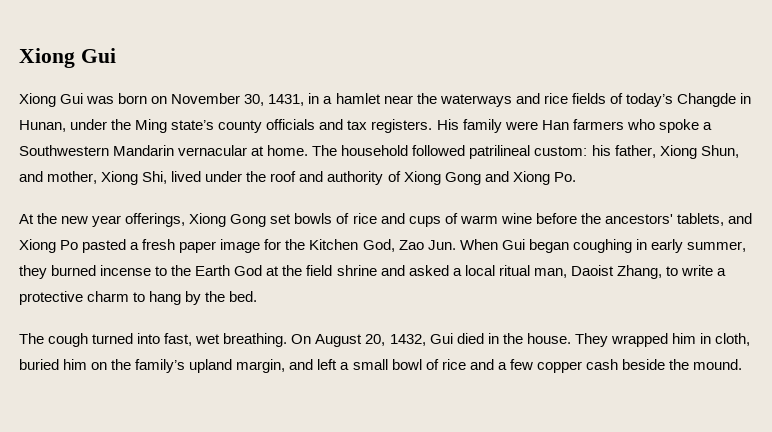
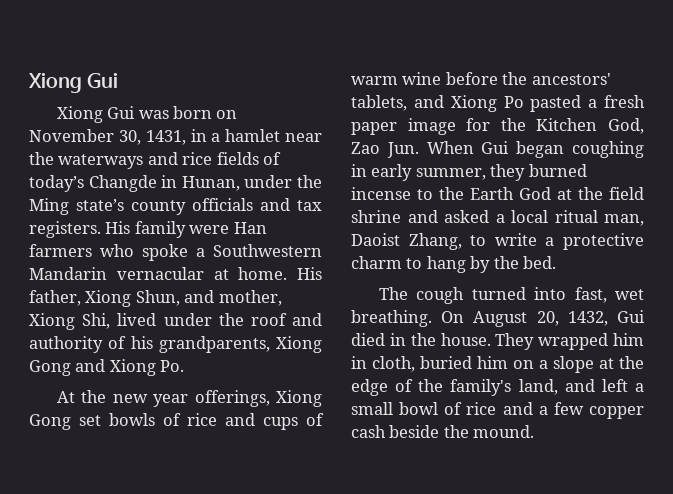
- The household followed patrilineal custom: his father, Xiong Shun, and mother, Xiong Shi, lived under the roof and authority of Xiong Gong and Xiong Po.
+ His father, Xiong Shun, and mother, Xiong Shi, lived under the roof and authority of his grandparents, Xiong Gong and Xiong Po.
- They wrapped him in cloth, buried him on the family’s upland margin, and left a small bowl of rice and a few copper cash beside the mound.
+ They wrapped him in cloth, buried him on a slope at the edge of the family's land, and left a small bowl of rice and a few copper cash beside the mound.

